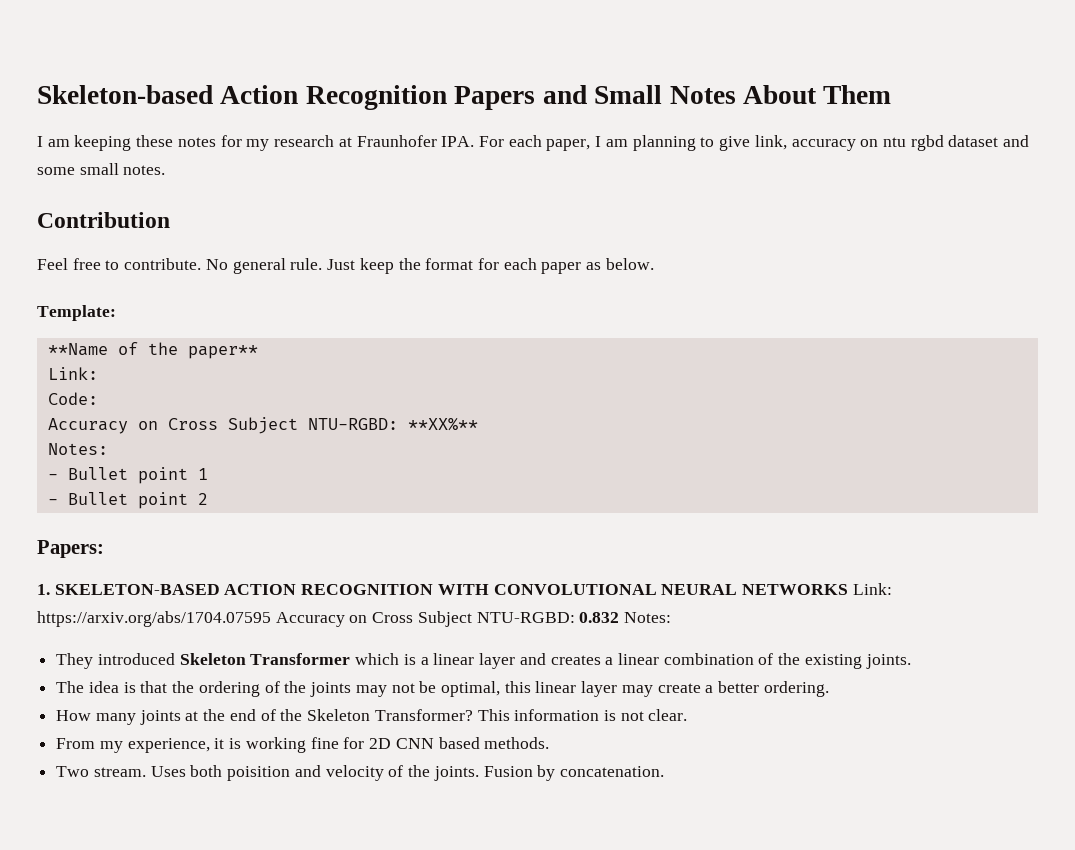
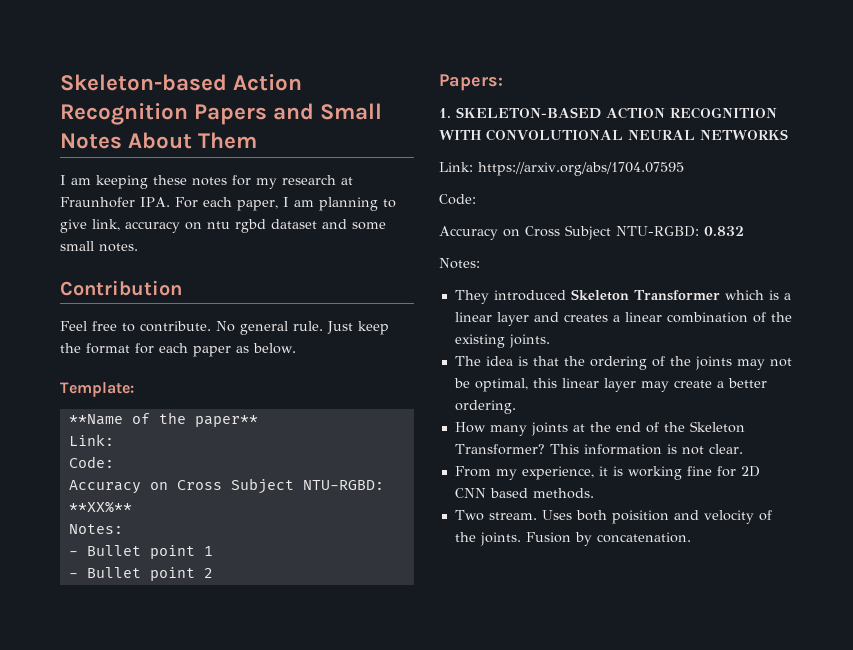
- 1. SKELETON-BASED ACTION RECOGNITION WITH CONVOLUTIONAL NEURAL NETWORKS Link: https://arxiv.org/abs/1704.07595 Accuracy on Cross Subject NTU-RGBD: 0.832 Notes:
+ 1. SKELETON-BASED ACTION RECOGNITION WITH CONVOLUTIONAL NEURAL NETWORKS
+ Link: https://arxiv.org/abs/1704.07595
+ Code:
+ Accuracy on Cross Subject NTU-RGBD: 0.832
+ Notes:

